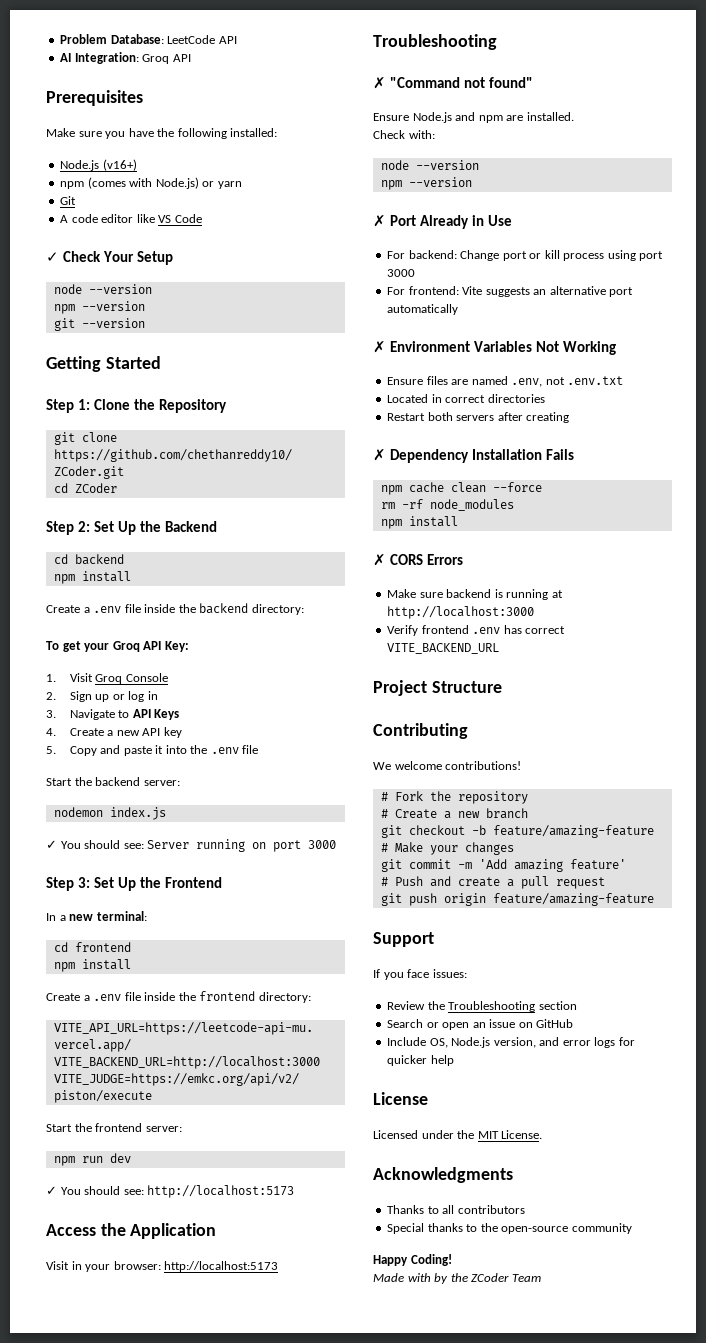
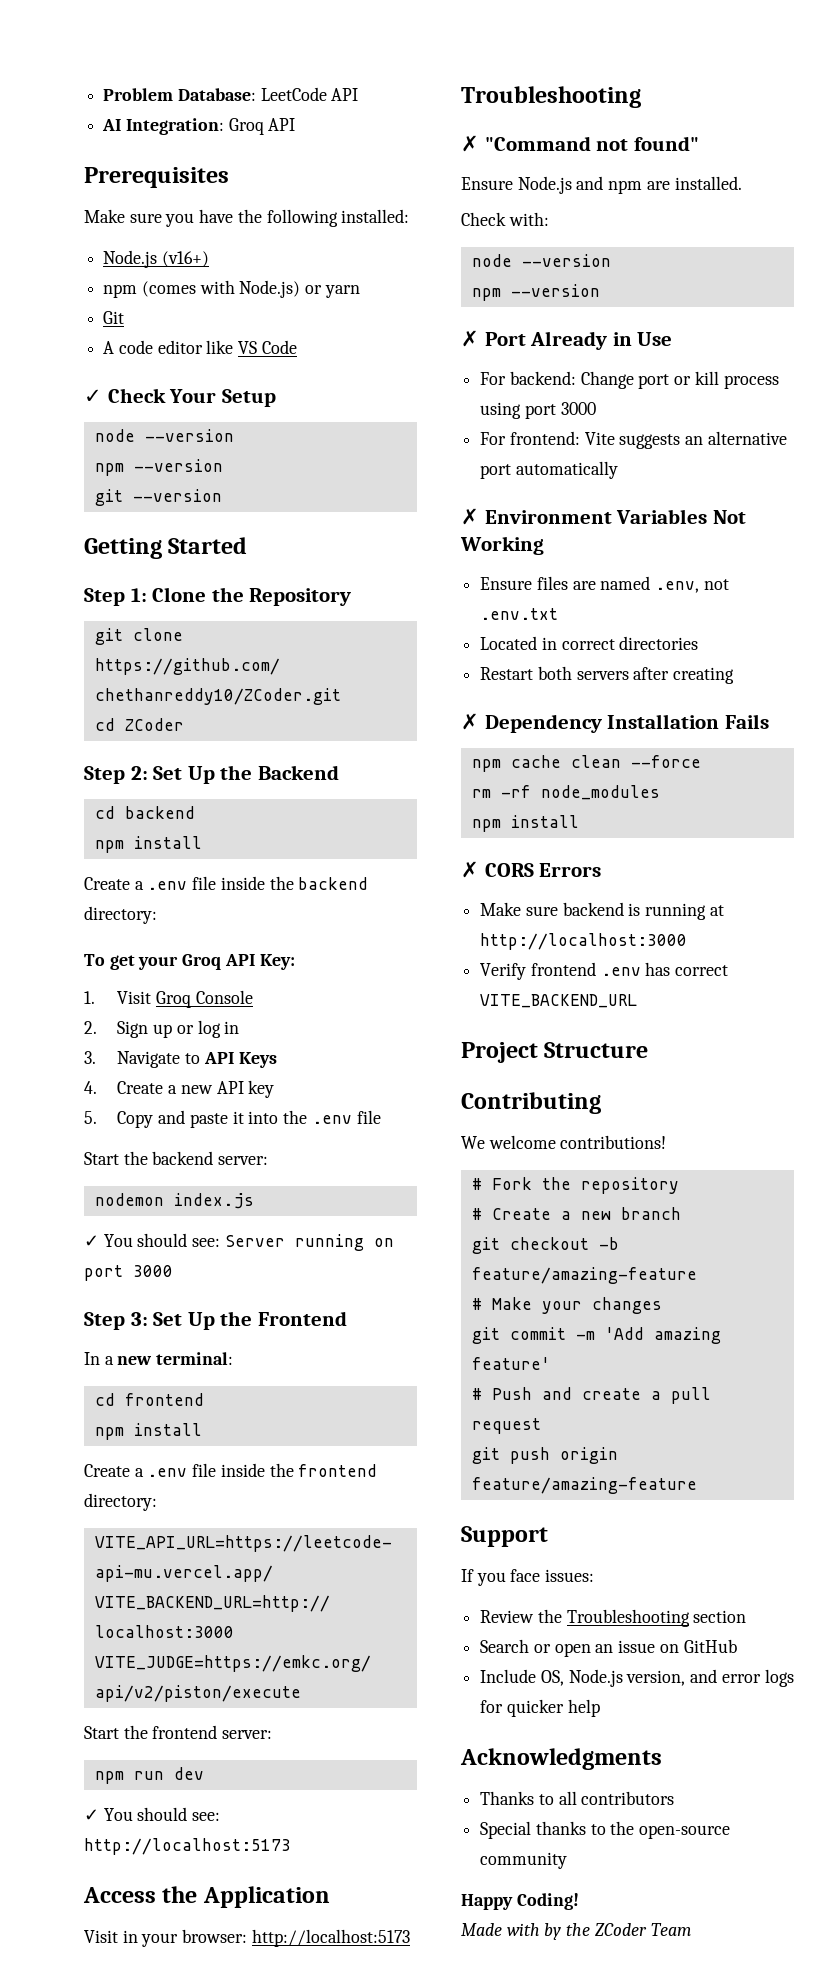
- License
- Licensed under the MIT License.

